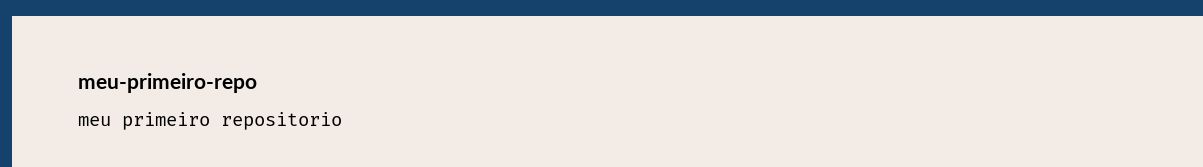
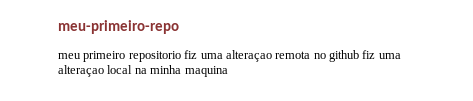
- meu primeiro repositorio
+ meu primeiro repositorio fiz uma alteraçao remota no github fiz uma alteraçao local na minha maquina

